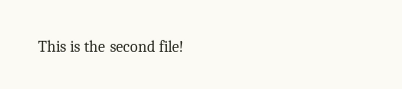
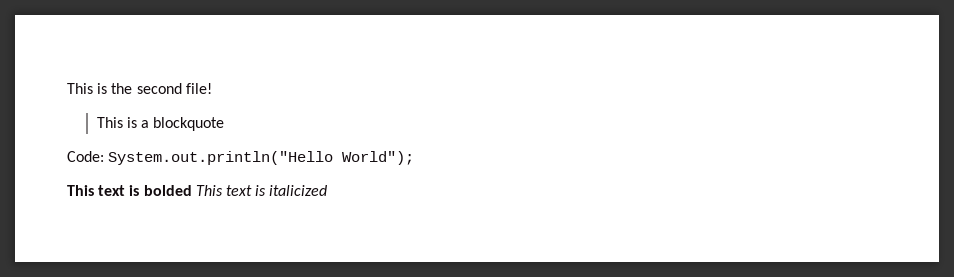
+ This is a blockquote
+ Code: System.out.println("Hello World");
+ This text is bolded This text is italicized

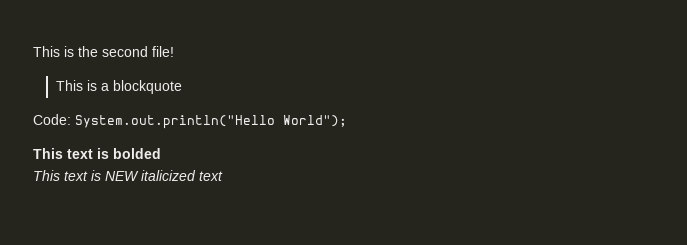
- This text is bolded This text is italicized
+ This text is bolded
+ This text is NEW italicized text

